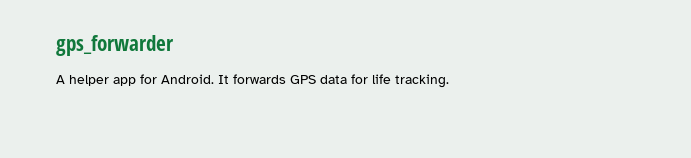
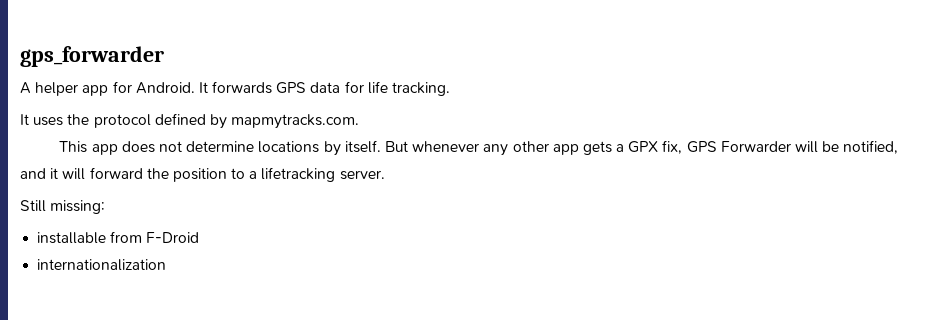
+ It uses the protocol defined by mapmytracks.com.
+ This app does not determine locations by itself. But whenever any other app gets a GPX fix, GPS Forwarder will be notified, and it will forward the position to a lifetracking server.
+ Still missing:
+ installable from F-Droid
+ internationalization

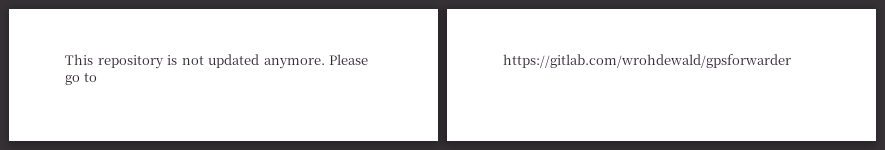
- gps_forwarder
- A helper app for Android. It forwards GPS data for life tracking.
- It uses the protocol defined by mapmytracks.com.
- This app does not determine locations by itself. But whenever any other app gets a GPX fix, GPS Forwarder will be notified, and it will forward the position to a lifetracking server.
- Still missing:
- installable from F-Droid
- internationalization
+ This repository is not updated anymore. Please go to https://gitlab.com/wrohdewald/gpsforwarder

